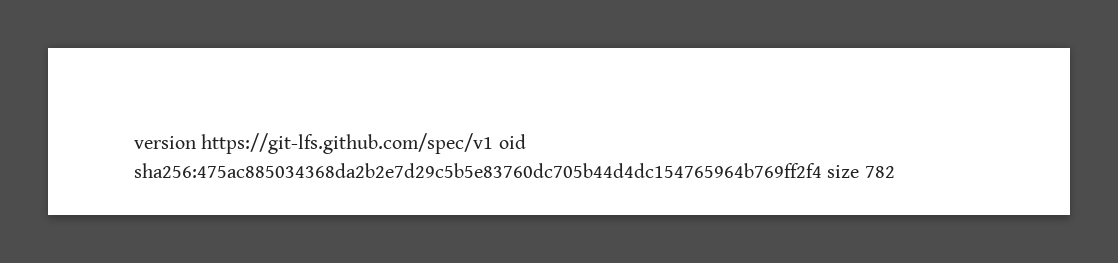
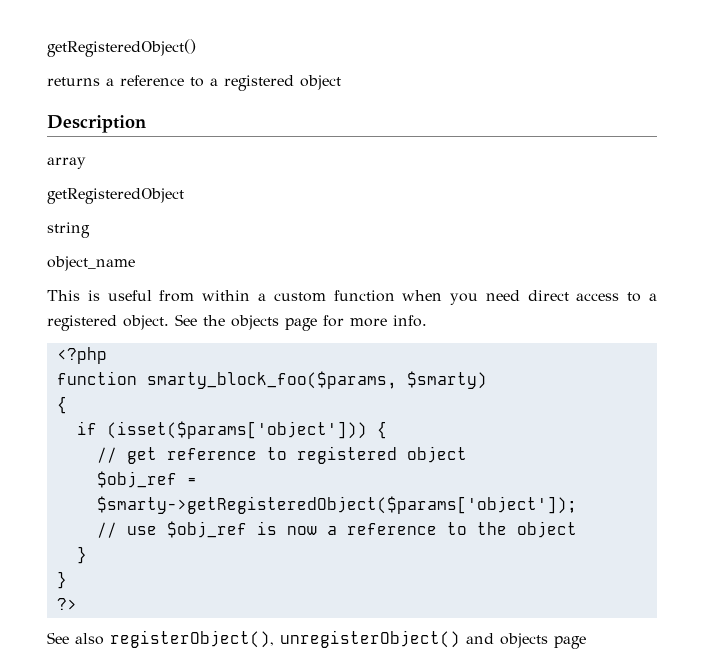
- version https://git-lfs.github.com/spec/v1 oid sha256:475ac885034368da2b2e7d29c5b5e83760dc705b44d4dc154765964b769ff2f4 size 782
+ getRegisteredObject()
+ returns a reference to a registered object
+ Description
+ array
+ getRegisteredObject
+ string
+ object_name
+ This is useful from within a custom function when you need direct access to a registered object. See the objects page for more info.
+ <?php
+ function smarty_block_foo($params, $smarty)
+ {
+ if (isset($params['object'])) {
+ // get reference to registered object
+ $obj_ref = $smarty->getRegisteredObject($params['object']);
+ // use $obj_ref is now a reference to the object
+ }
+ }
+ ?>
+ See also registerObject(), unregisterObject() and objects page

